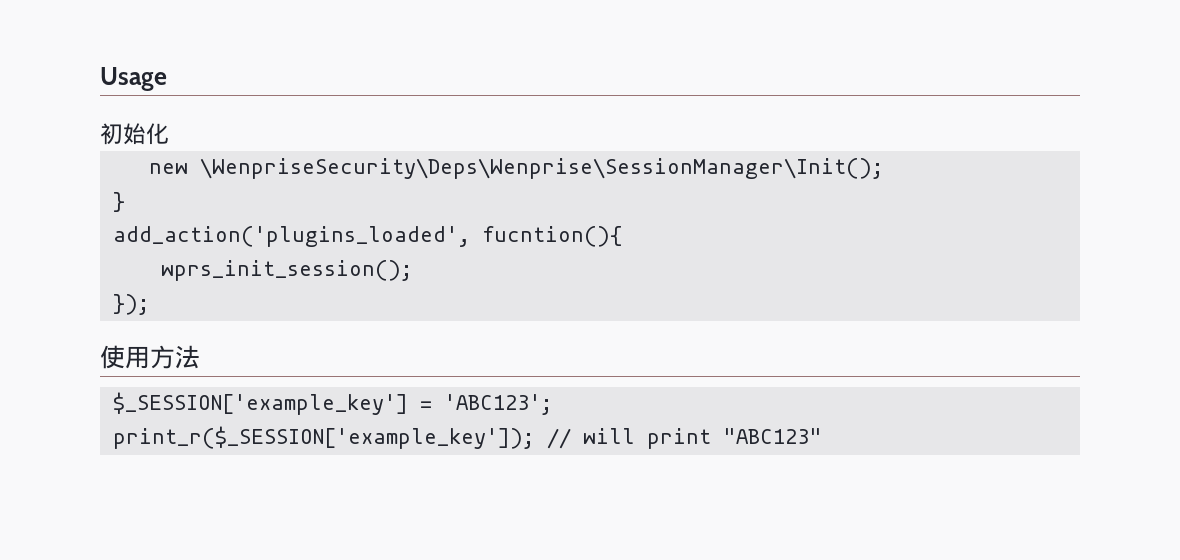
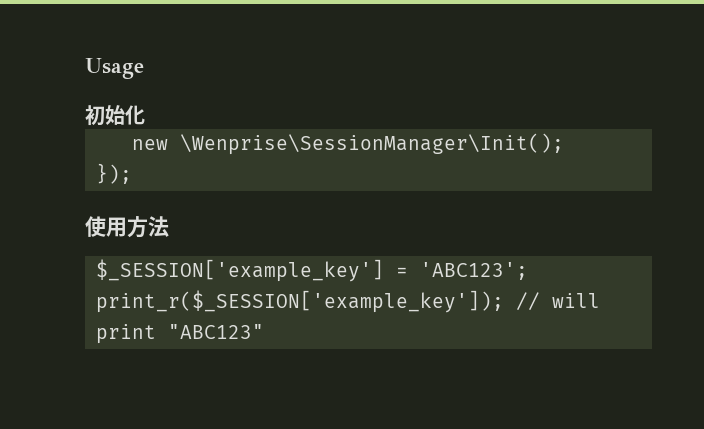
- new \WenpriseSecurity\Deps\Wenprise\SessionManager\Init();
- }
- add_action('plugins_loaded', fucntion(){
- wprs_init_session();
+ new \Wenprise\SessionManager\Init();

